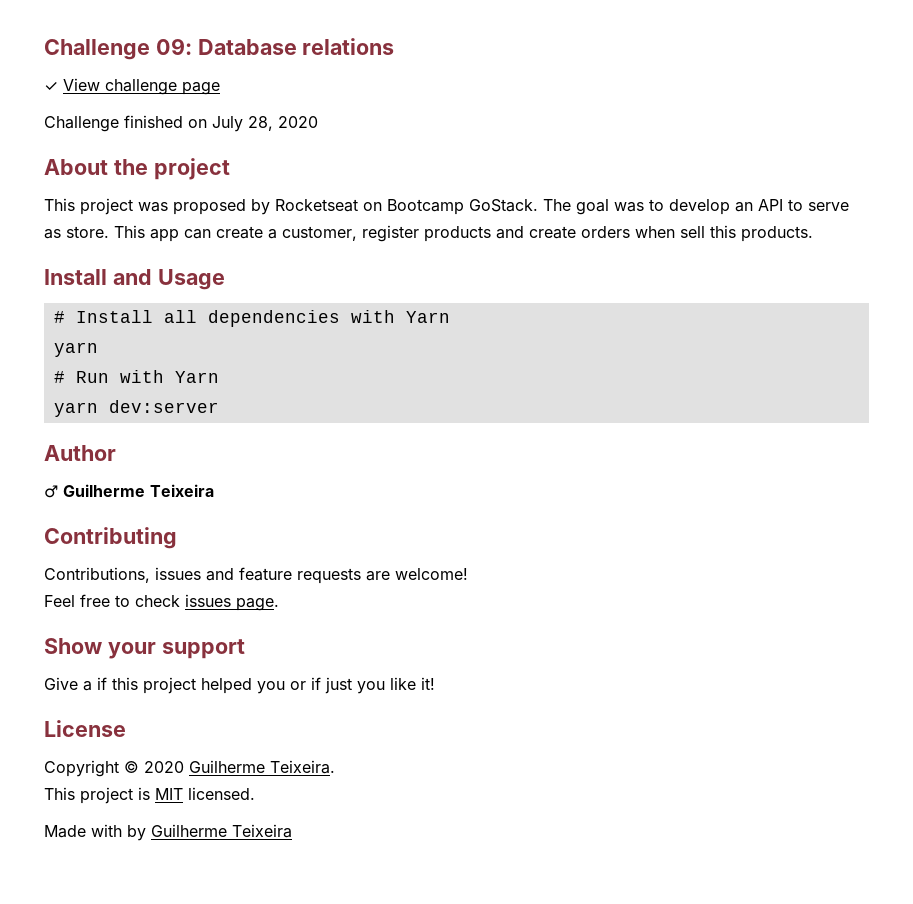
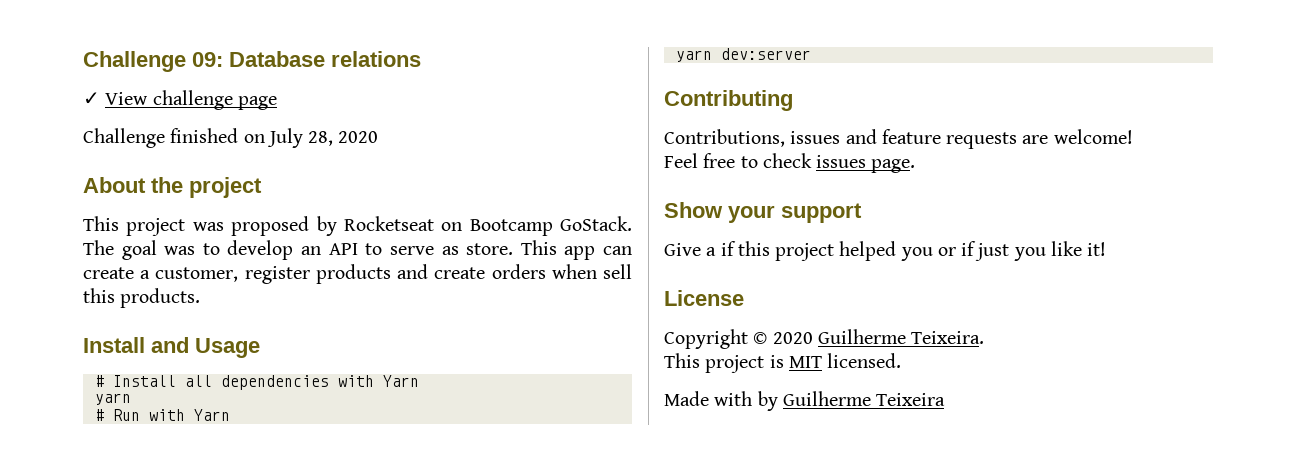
- Author
- ♂ Guilherme Teixeira

